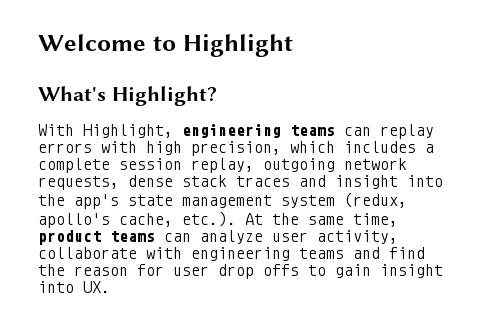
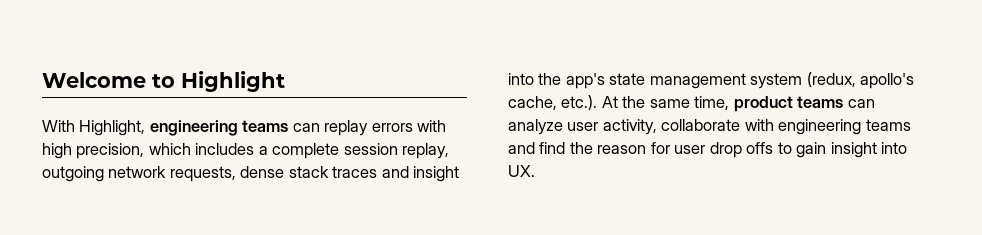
- What's Highlight?

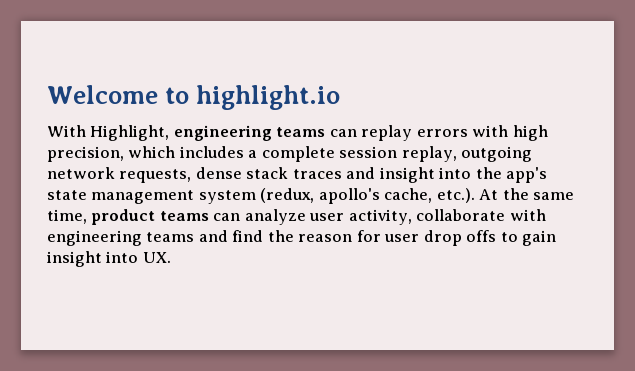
- Welcome to Highlight
+ Welcome to highlight.io

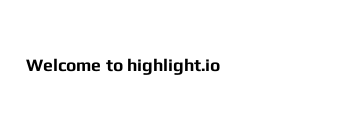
- With Highlight, engineering teams can replay errors with high precision, which includes a complete session replay, outgoing network requests, dense stack traces and insight into the app's state management system (redux, apollo's cache, etc.). At the same time, product teams can analyze user activity, collaborate with engineering teams and find the reason for user drop offs to gain insight into UX.

